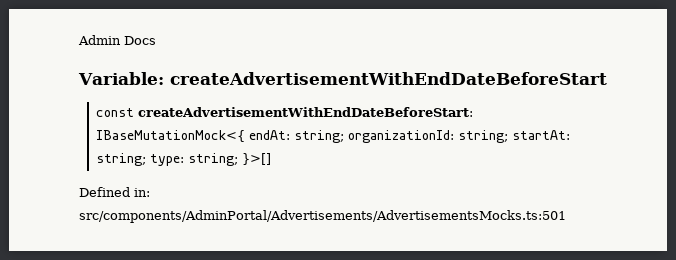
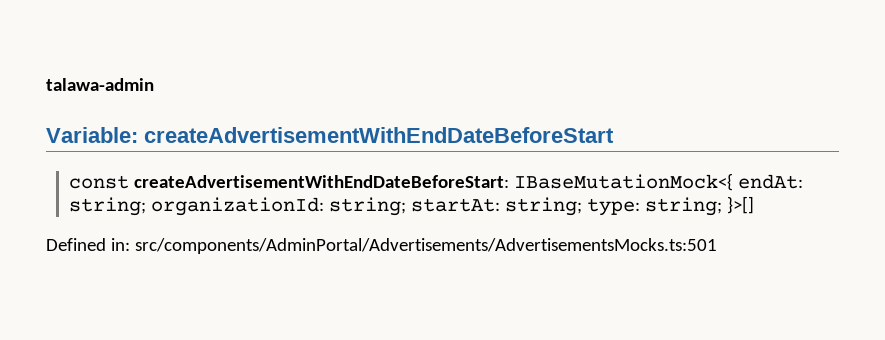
- Admin Docs
+ talawa-admin

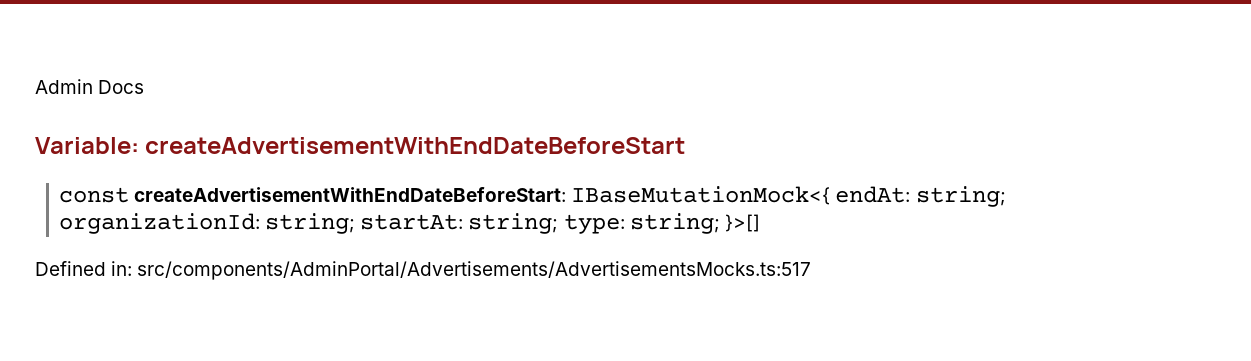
- talawa-admin
+ Admin Docs
- Defined in: src/components/AdminPortal/Advertisements/AdvertisementsMocks.ts:501
+ Defined in: src/components/AdminPortal/Advertisements/AdvertisementsMocks.ts:517

